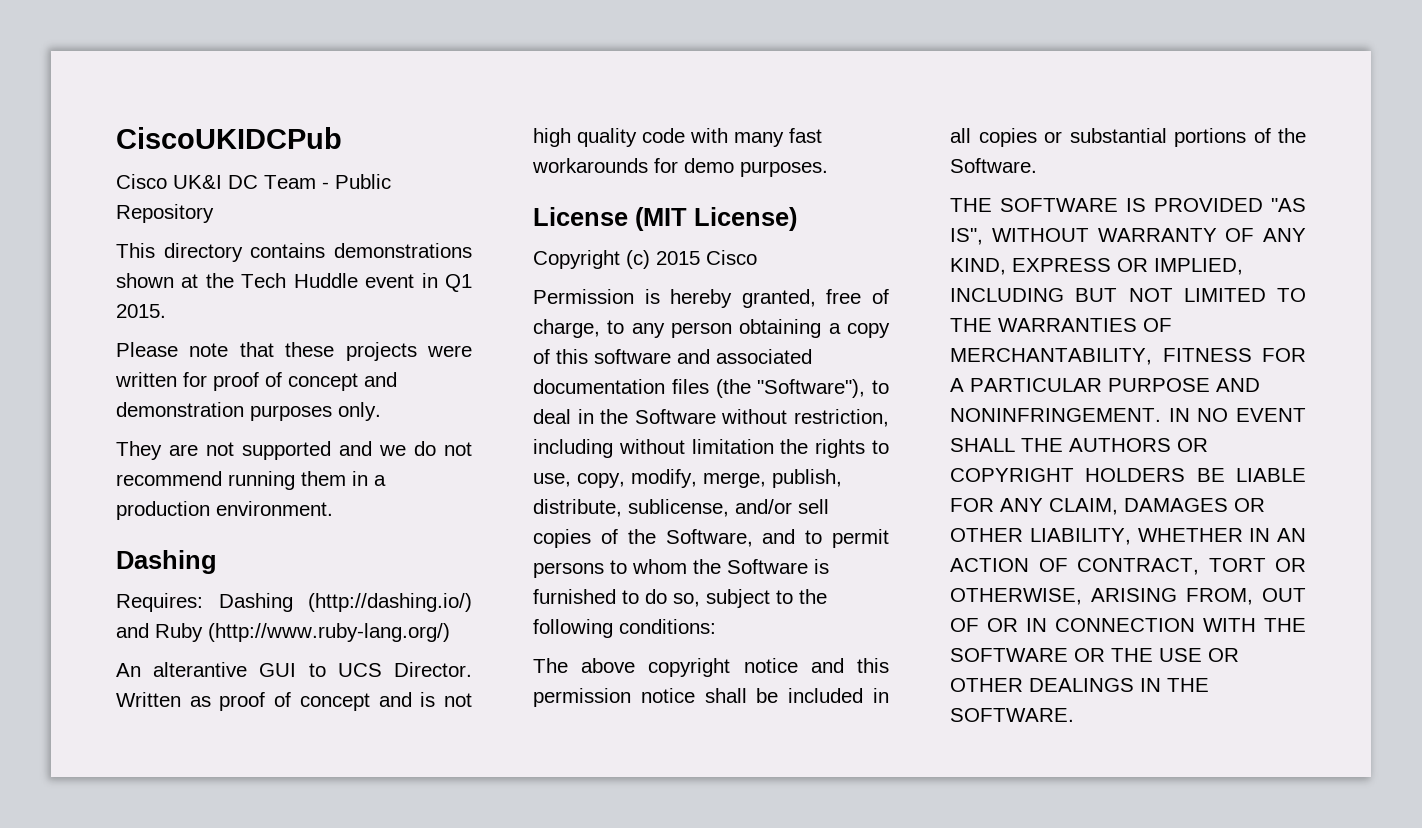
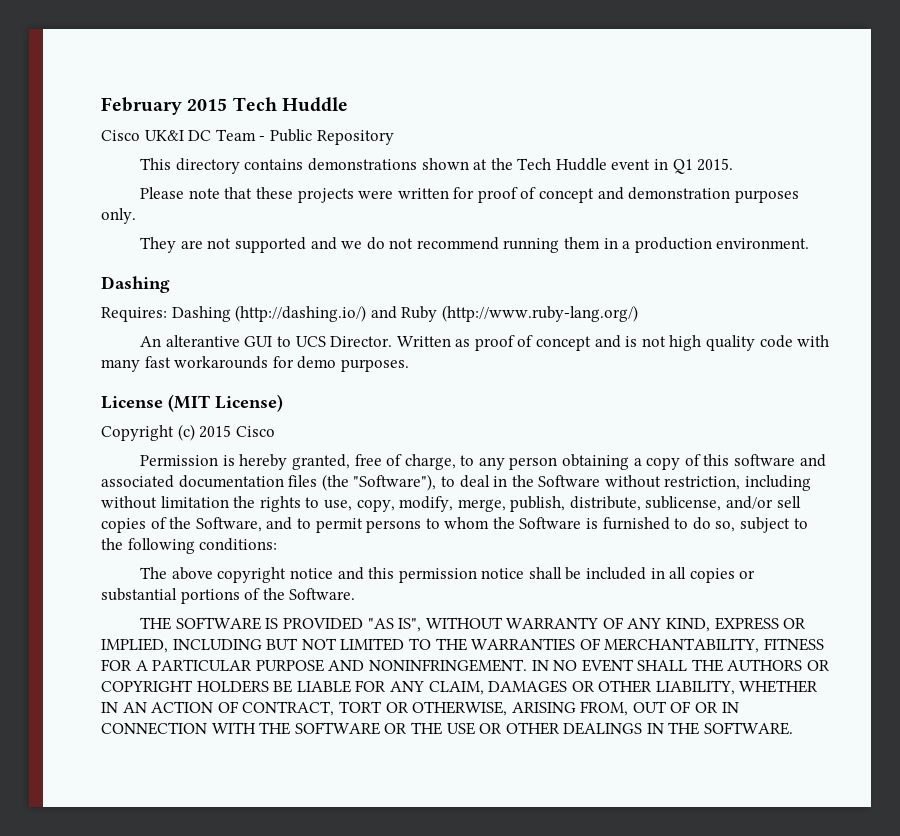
- CiscoUKIDCPub
+ February 2015 Tech Huddle

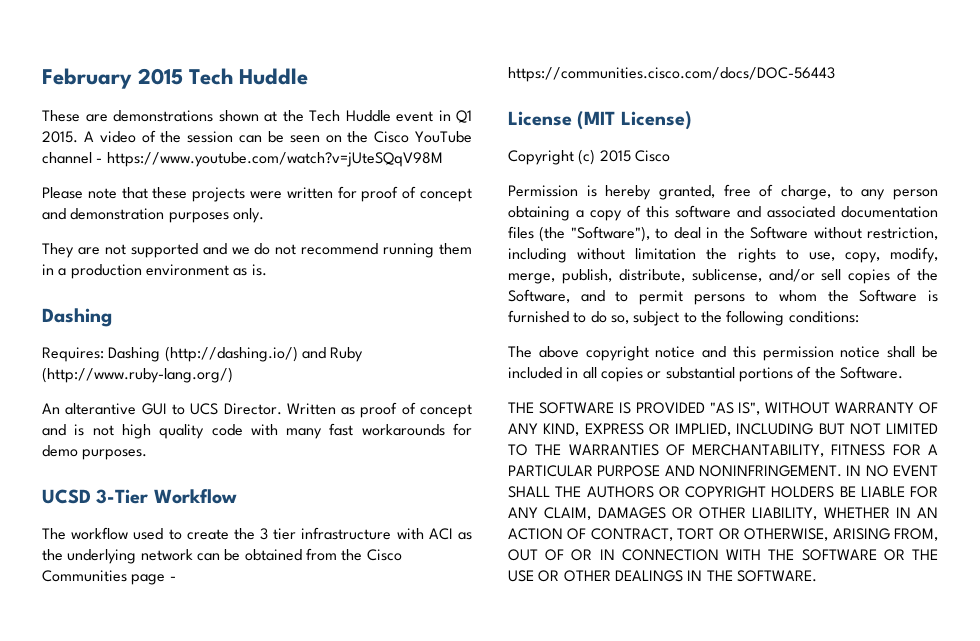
- Cisco UK&I DC Team - Public Repository
- This directory contains demonstrations shown at the Tech Huddle event in Q1 2015.
+ These are demonstrations shown at the Tech Huddle event in Q1 2015. A video of the session can be seen on the Cisco YouTube channel - https://www.youtube.com/watch?v=jUteSQqV98M
- They are not supported and we do not recommend running them in a production environment.
+ They are not supported and we do not recommend running them in a production environment as is.
+ UCSD 3-Tier Workflow
+ The workflow used to create the 3 tier infrastructure with ACI as the underlying network can be obtained from the Cisco Communities page - https://communities.cisco.com/docs/DOC-56443

